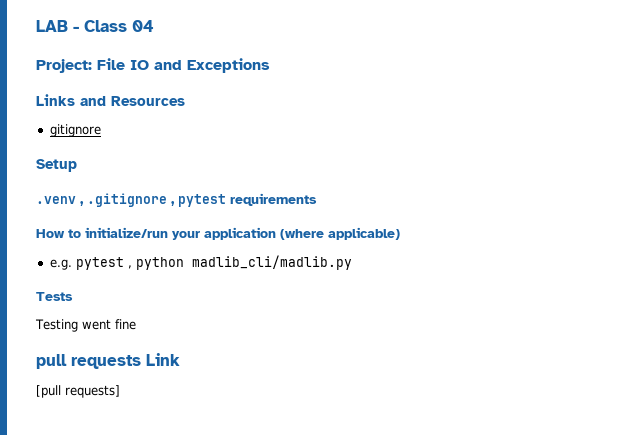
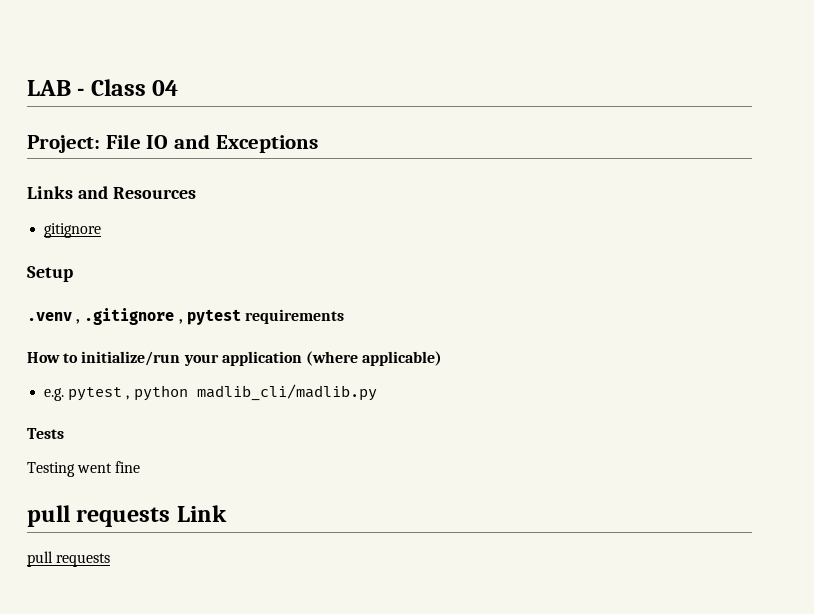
  pull requests Link
- [pull requests]
+ pull requests

